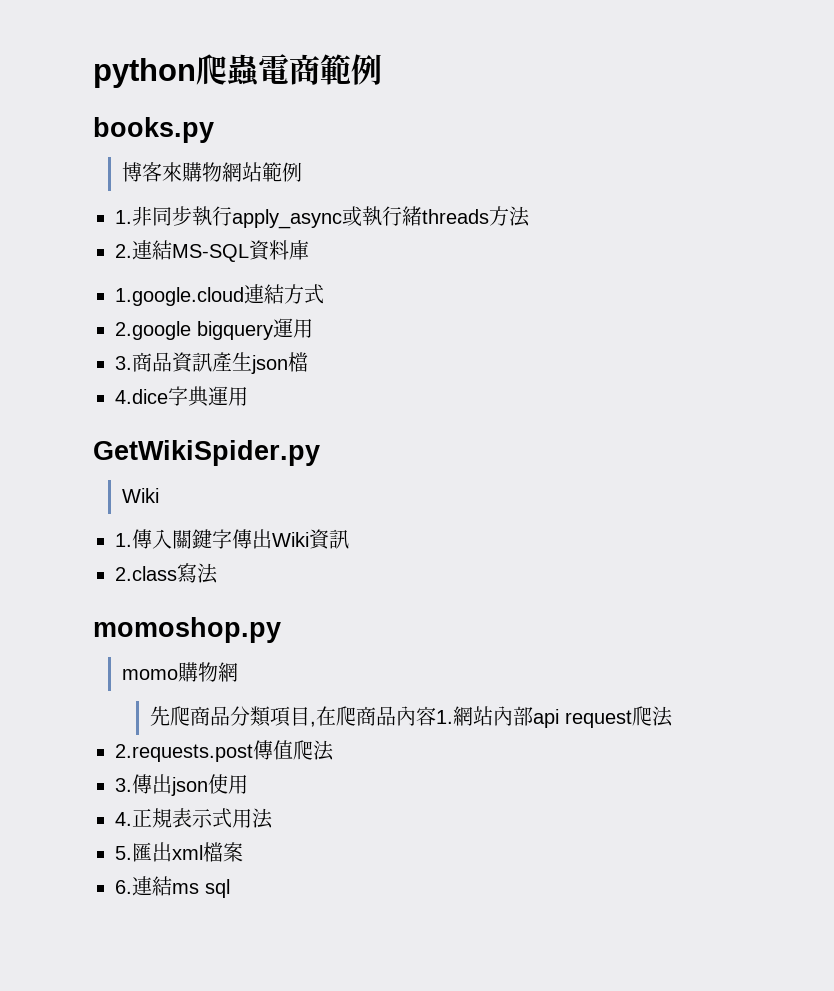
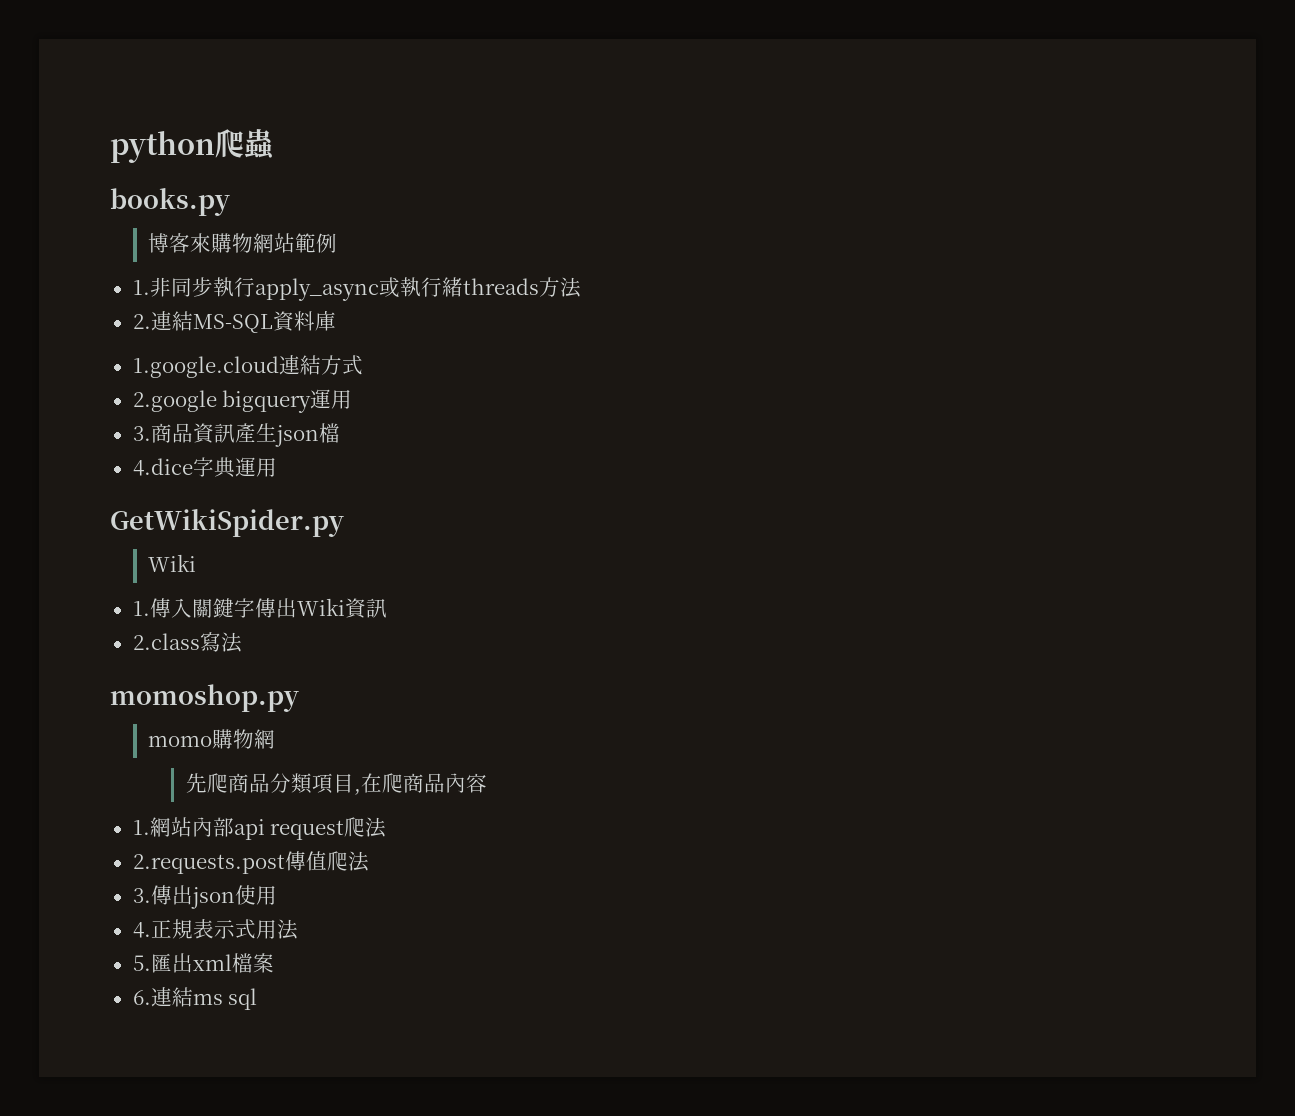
- python爬蟲電商範例
+ python爬蟲
- 先爬商品分類項目,在爬商品內容1.網站內部api request爬法
+ 先爬商品分類項目,在爬商品內容
+ 1.網站內部api request爬法

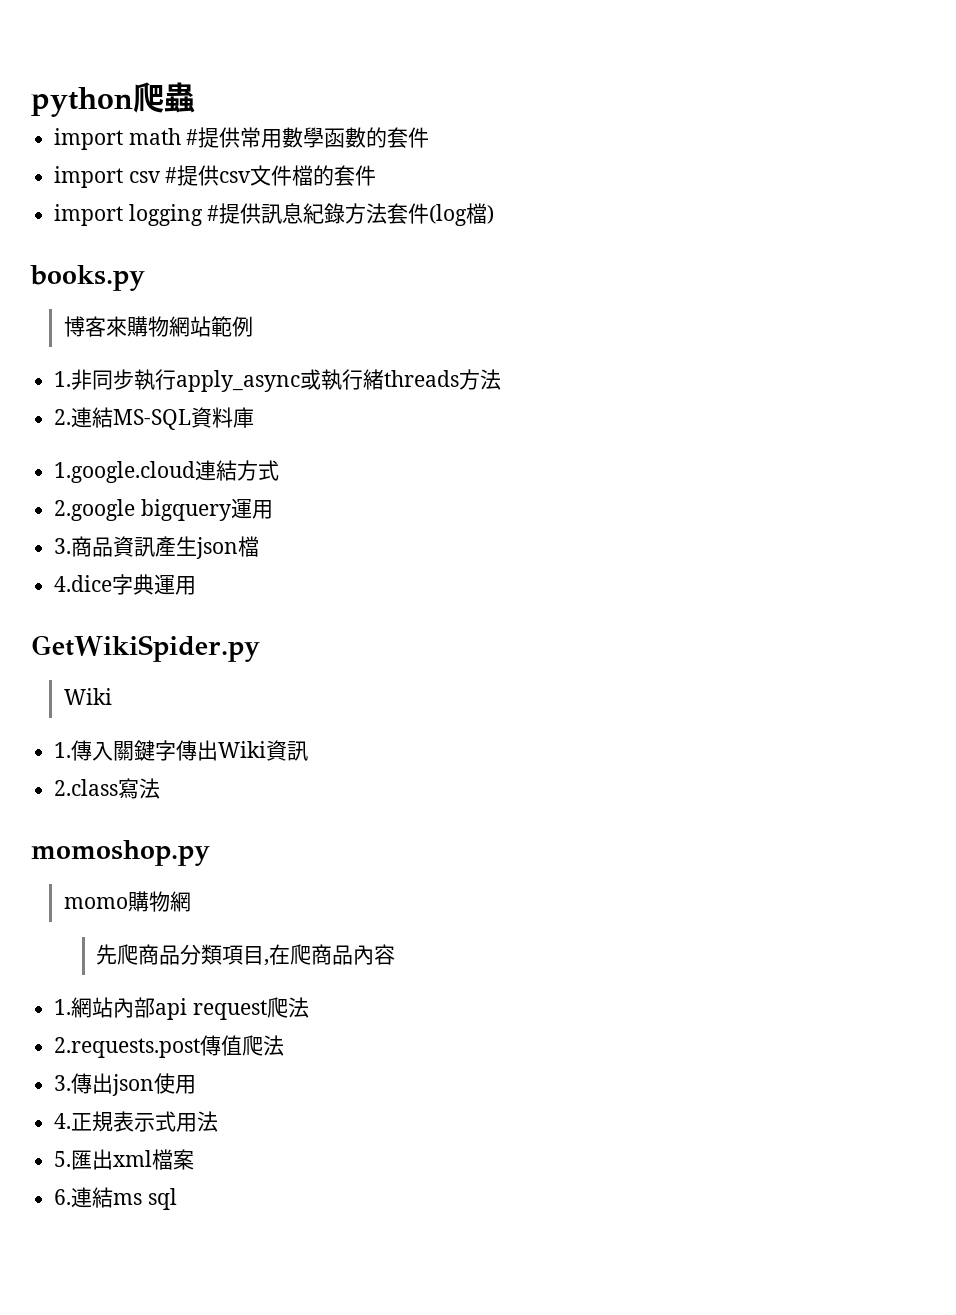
+ import math #提供常用數學函數的套件
+ import csv #提供csv文件檔的套件
+ import logging #提供訊息紀錄方法套件(log檔)

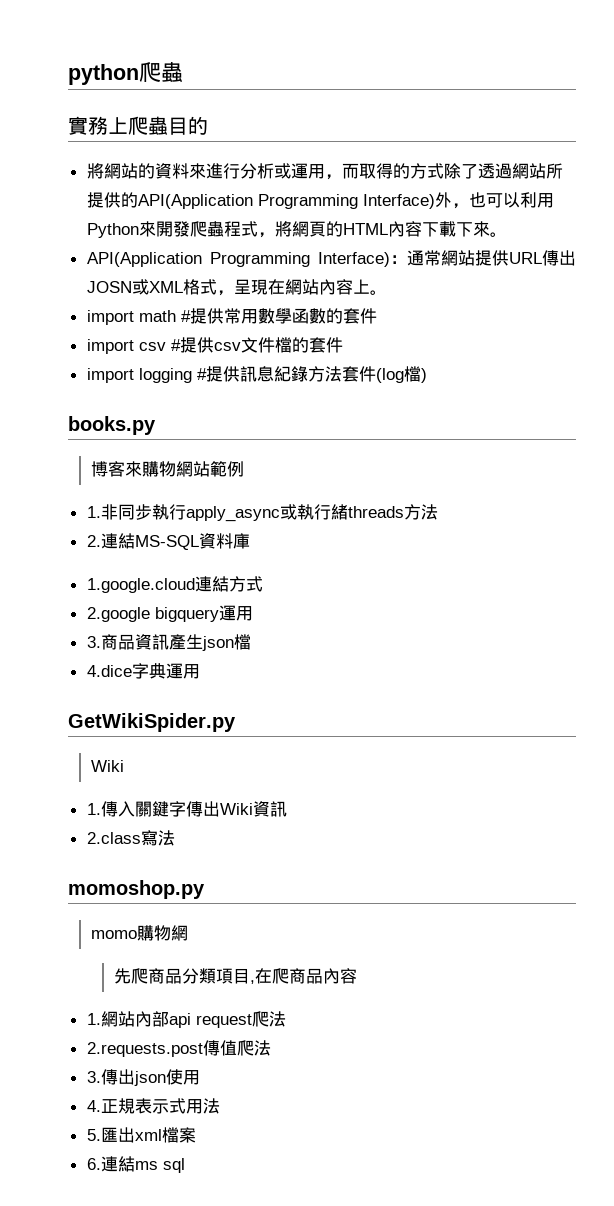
+ 實務上爬蟲目的
+ 將網站的資料來進行分析或運用，而取得的方式除了透過網站所提供的API(Application Programming Interface)外，也可以利用Python來開發爬蟲程式，將網頁的HTML內容下載下來。
+ API(Application Programming Interface)：通常網站提供URL傳出JOSN或XML格式，呈現在網站內容上。

